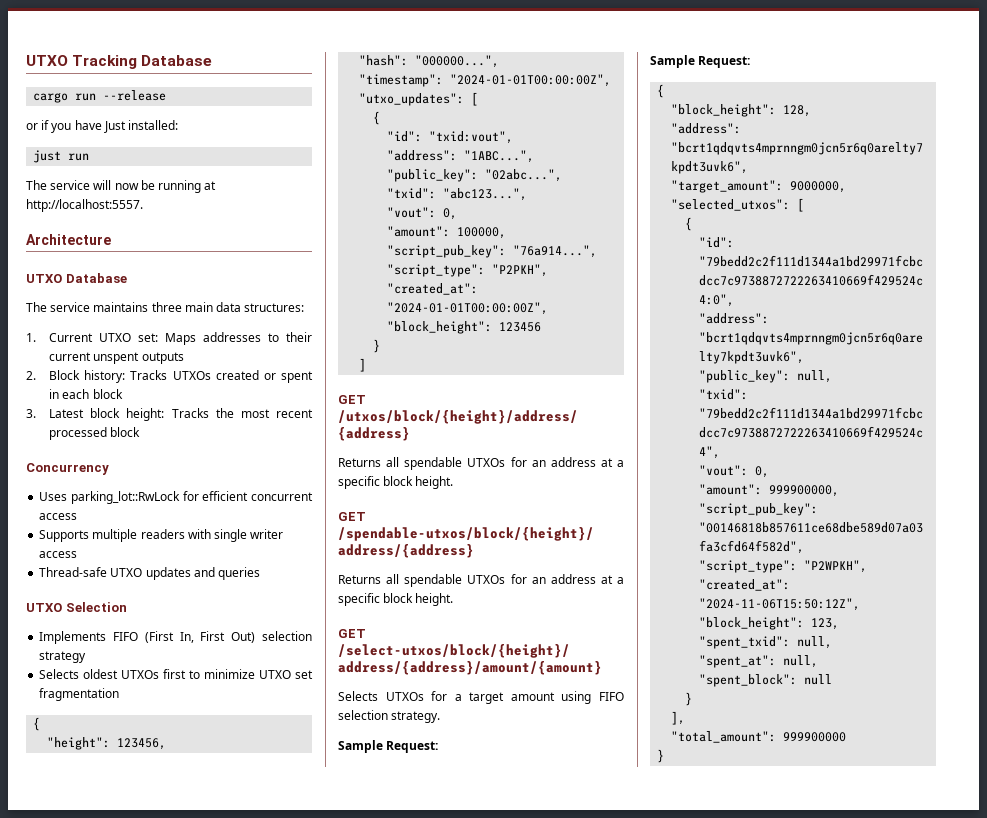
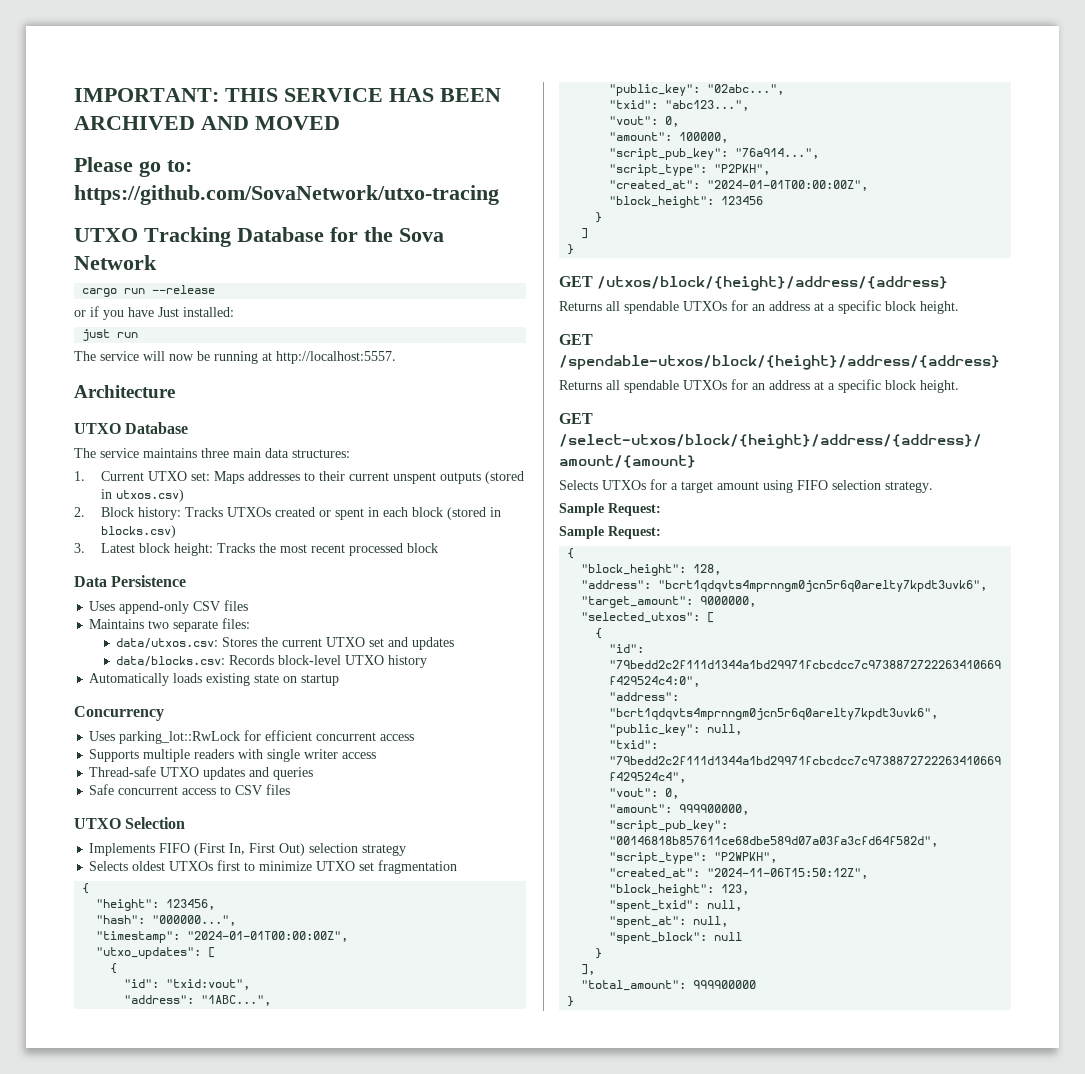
+ IMPORTANT: THIS SERVICE HAS BEEN ARCHIVED AND MOVED
+ Please go to: https://github.com/SovaNetwork/utxo-tracing
- UTXO Tracking Database
+ UTXO Tracking Database for the Sova Network
- 1. Current UTXO set: Maps addresses to their current unspent outputs
+ 1. Current UTXO set: Maps addresses to their current unspent outputs (stored in utxos.csv)
- 2. Block history: Tracks UTXOs created or spent in each block
+ 2. Block history: Tracks UTXOs created or spent in each block (stored in blocks.csv)
+ Data Persistence
+ Uses append-only CSV files
+ Maintains two separate files:
+ data/utxos.csv: Stores the current UTXO set and updates
+ data/blocks.csv: Records block-level UTXO history
+ Automatically loads existing state on startup
+ Safe concurrent access to CSV files
  ]
+ }

